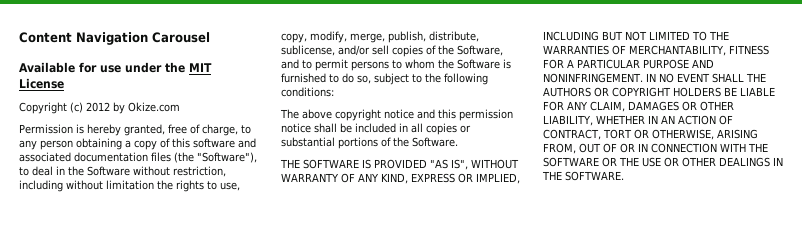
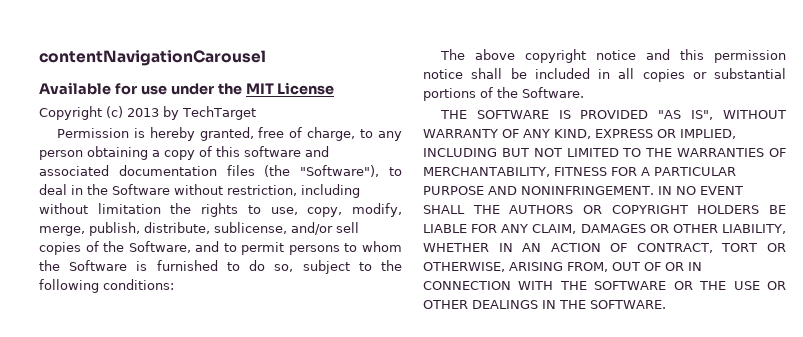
- Content Navigation Carousel
+ contentNavigationCarousel
- Copyright (c) 2012 by Okize.com
+ Copyright (c) 2013 by TechTarget

